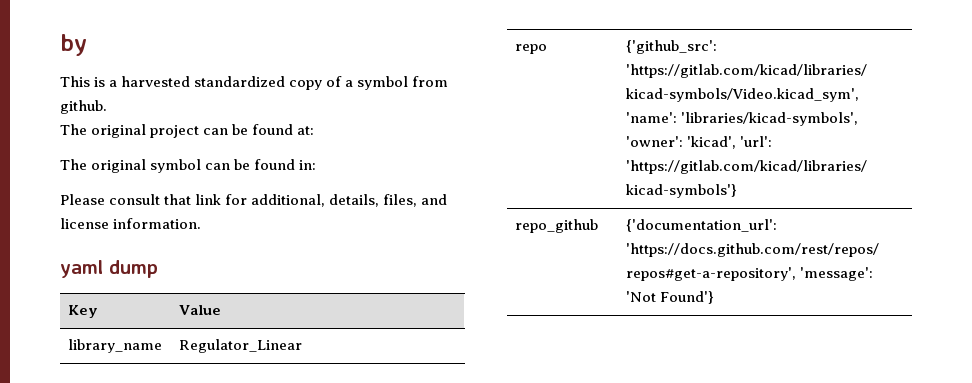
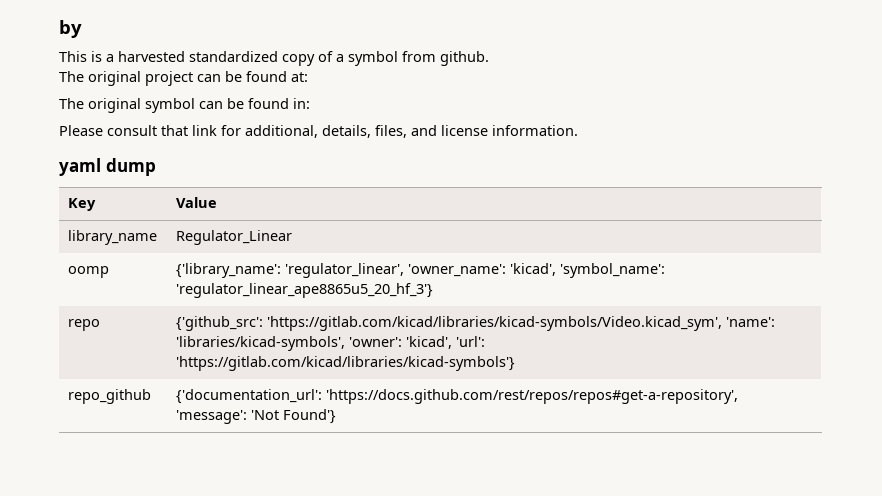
+ oomp | {'library_name': 'regulator_linear', 'owner_name': 'kicad', 'symbol_name': 'regulator_linear_ape8865u5_20_hf_3'}

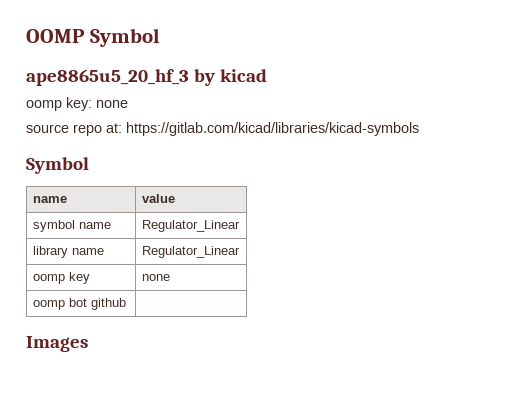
- by
- This is a harvested standardized copy of a symbol from github.
- The original project can be found at:
- The original symbol can be found in:
- Please consult that link for additional, details, files, and license information.
- yaml dump
- Key | Value
- library_name | Regulator_Linear
- oomp | {'library_name': 'regulator_linear', 'owner_name': 'kicad', 'symbol_name': 'regulator_linear_ape8865u5_20_hf_3'}
- repo | {'github_src': 'https://gitlab.com/kicad/libraries/kicad-symbols/Video.kicad_sym', 'name': 'libraries/kicad-symbols', 'owner': 'kicad', 'url': 'https://gitlab.com/kicad/libraries/kicad-symbols'}
- repo_github | {'documentation_url': 'https://docs.github.com/rest/repos/repos#get-a-repository', 'message': 'Not Found'}
+ OOMP Symbol
+ ape8865u5_20_hf_3 by kicad
+ oomp key: none
+ source repo at: https://gitlab.com/kicad/libraries/kicad-symbols
+ Symbol
+ name | value
+ symbol name | Regulator_Linear
+ library name | Regulator_Linear
+ oomp key | none
+ oomp bot github |
+ Images

